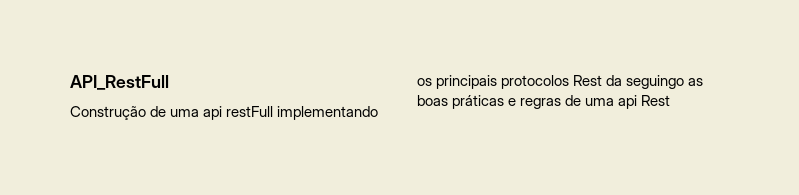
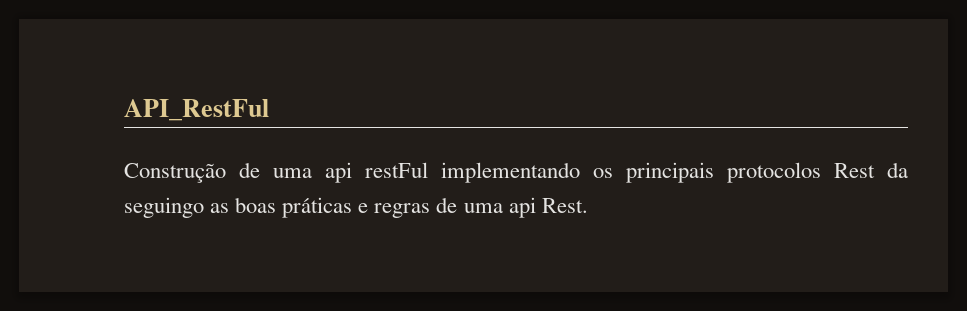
- API_RestFull
+ API_RestFul
- Construção de uma api restFull implementando os principais protocolos Rest da seguingo as boas práticas e regras de uma api Rest
+ Construção de uma api restFul implementando os principais protocolos Rest da seguingo as boas práticas e regras de uma api Rest.

